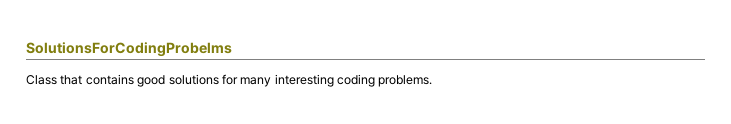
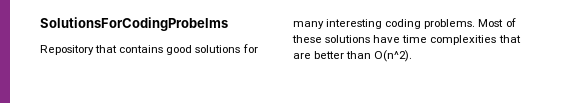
- Class that contains good solutions for many interesting coding problems.
+ Repository that contains good solutions for many interesting coding problems.
+ Most of these solutions have time complexities that are better than O(n^2).

